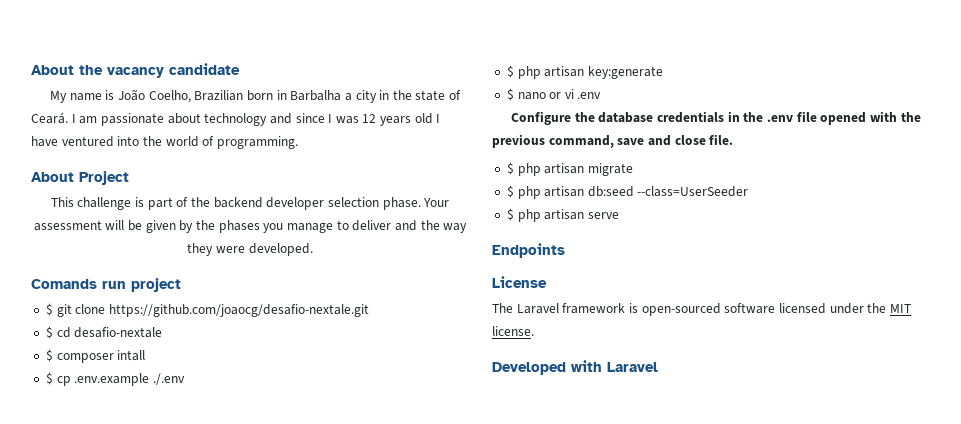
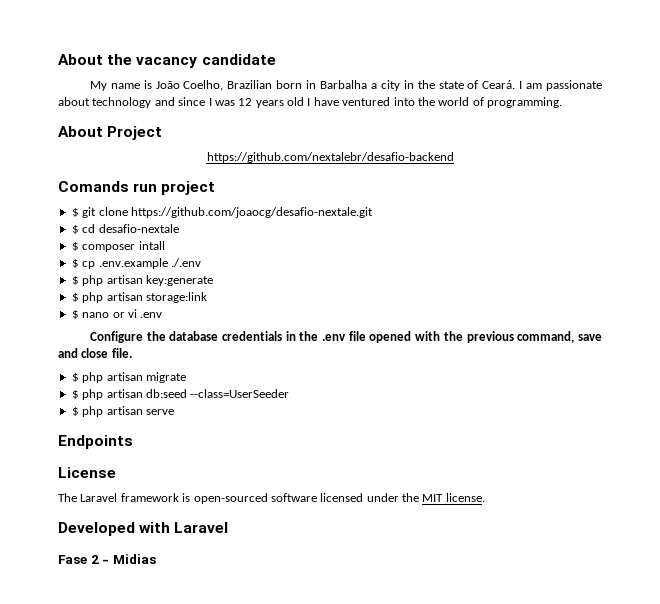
- This challenge is part of the backend developer selection phase. Your assessment will be given by the phases you manage to deliver and the way they were developed.
+ https://github.com/nextalebr/desafio-backend
+ $ php artisan storage:link
+ Fase 2 - Midias

